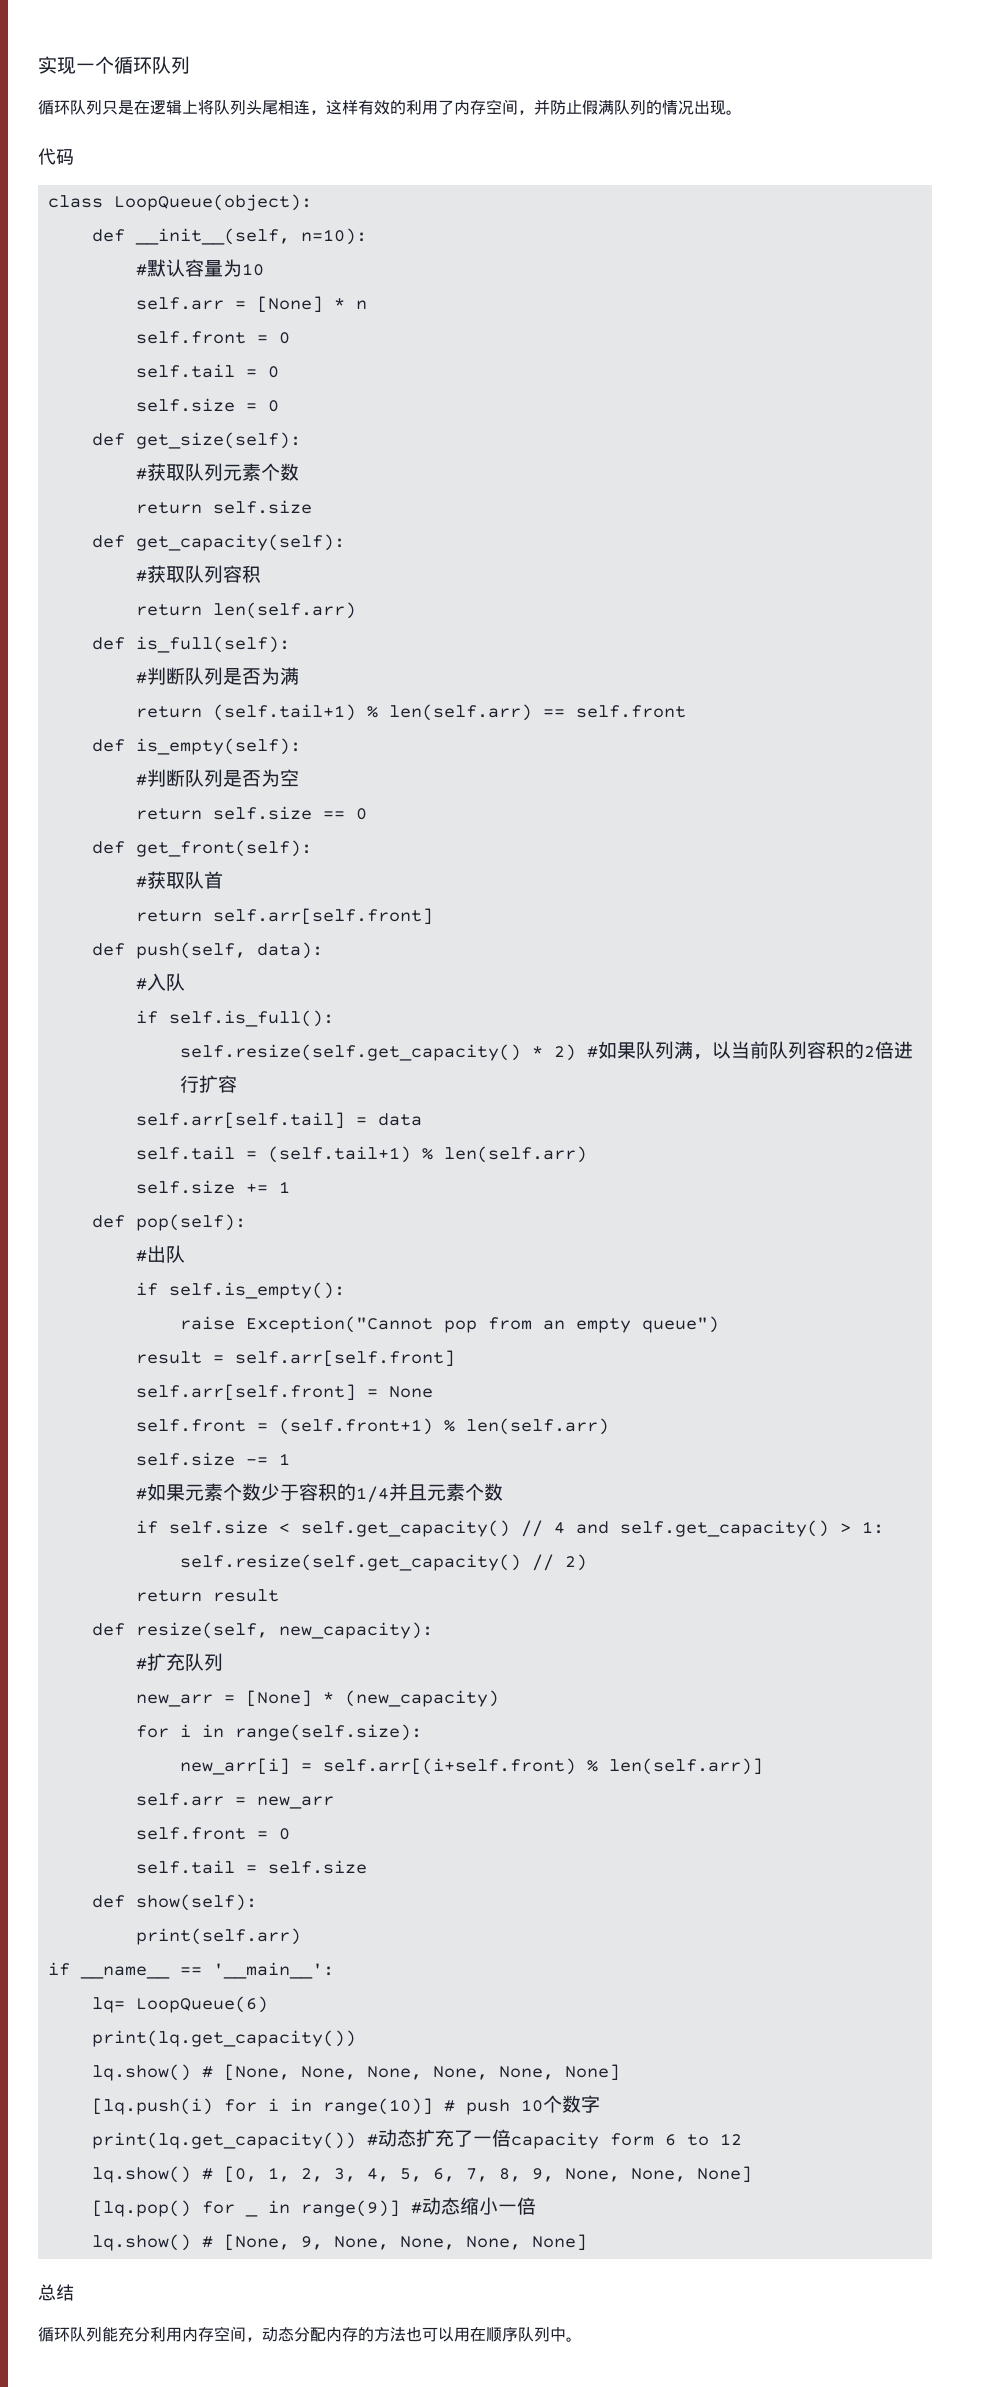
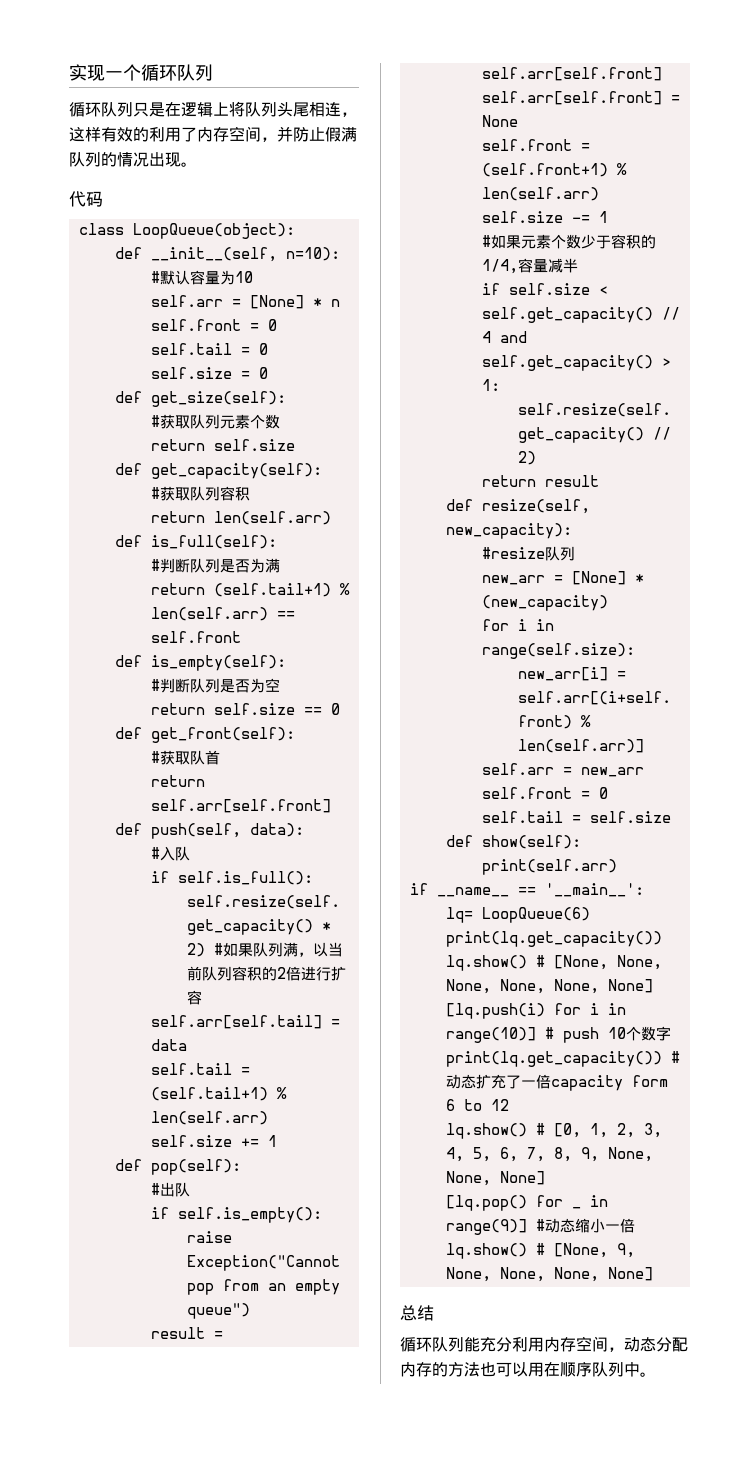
- #如果元素个数少于容积的1/4并且元素个数
+ #如果元素个数少于容积的1/4,容量减半
- #扩充队列
+ #resize队列

